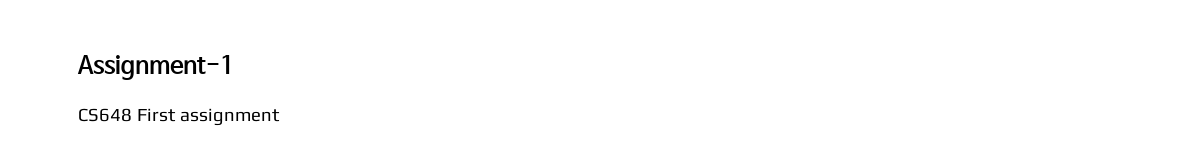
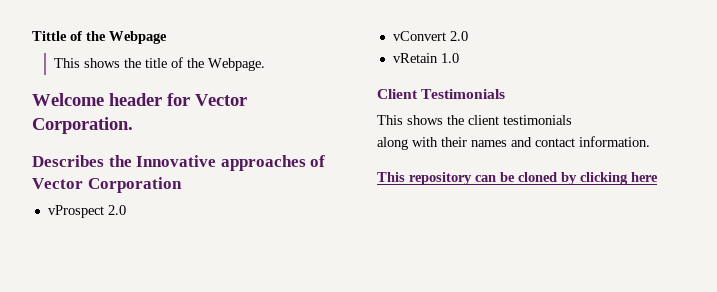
- Assignment-1
- CS648 First assignment
+ Tittle of the Webpage
+ This shows the title of the Webpage.
+ Welcome header for Vector Corporation.
+ Describes the Innovative approaches of Vector Corporation
+ vProspect 2.0
+ vConvert 2.0
+ vRetain 1.0
+ Client Testimonials
+ This shows the client testimonials
+ along with their names and contact information.
+ This repository can be cloned by clicking here

